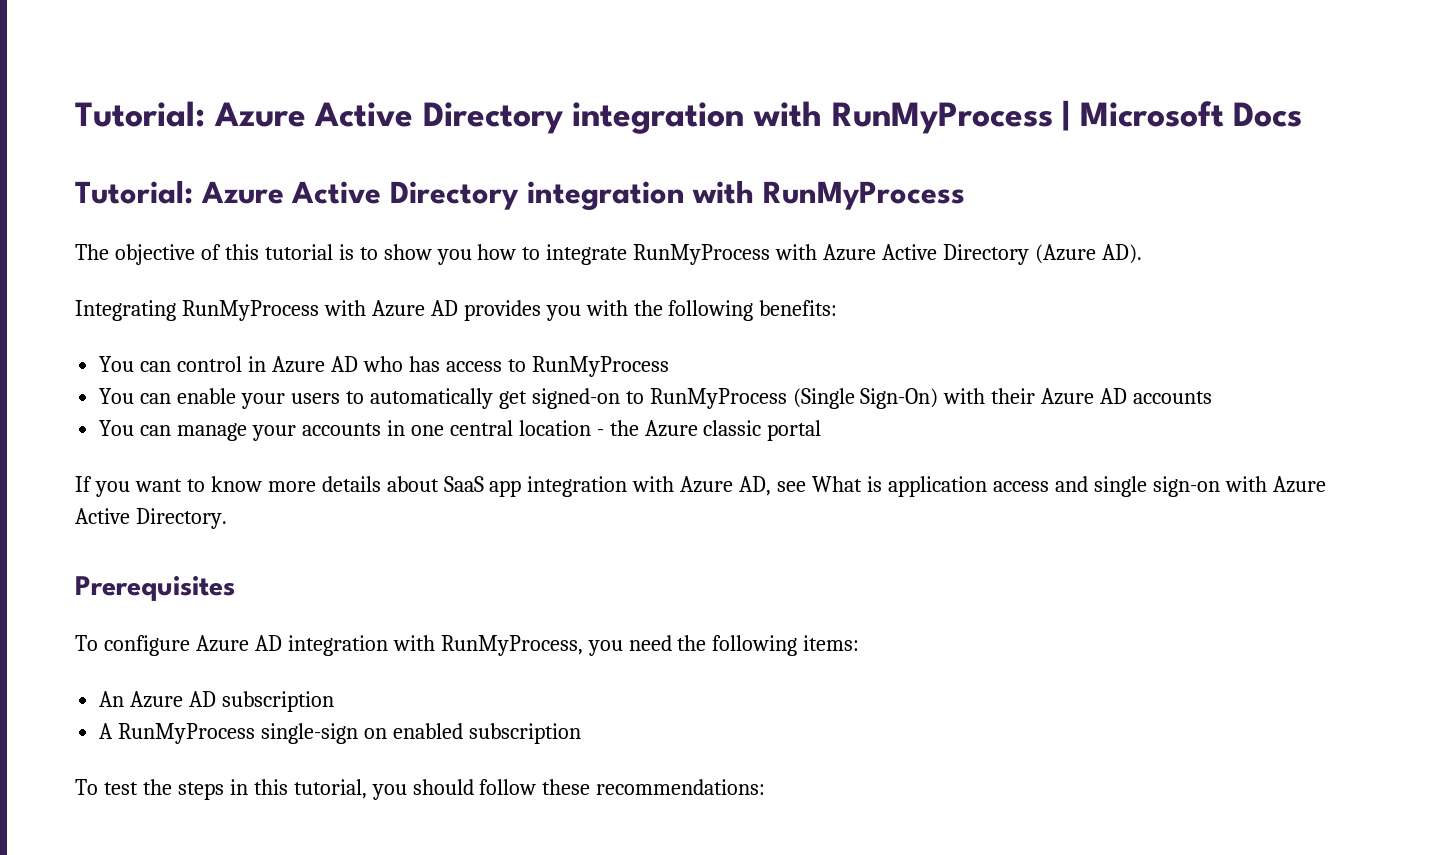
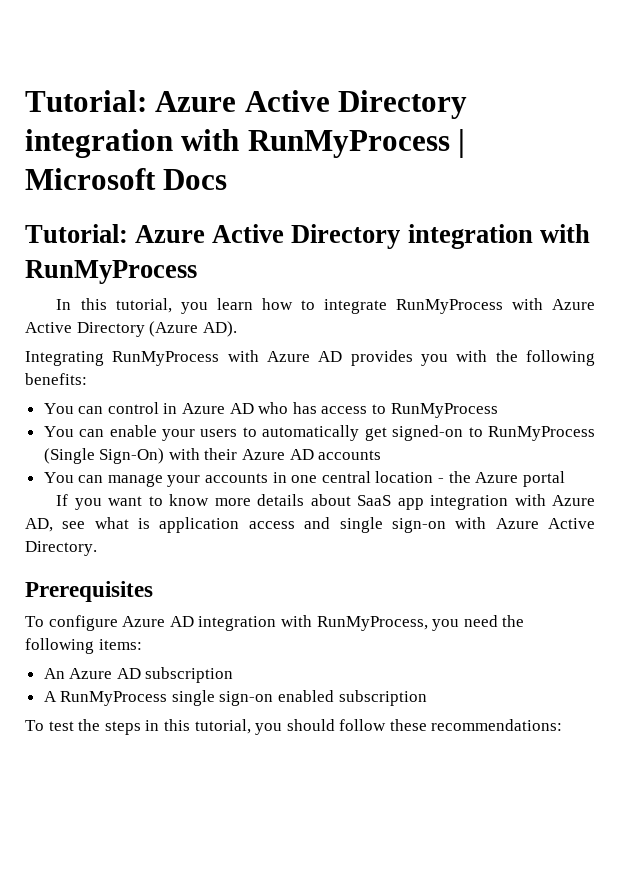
- The objective of this tutorial is to show you how to integrate RunMyProcess with Azure Active Directory (Azure AD).
+ In this tutorial, you learn how to integrate RunMyProcess with Azure Active Directory (Azure AD).
- You can manage your accounts in one central location - the Azure classic portal
+ You can manage your accounts in one central location - the Azure portal
- If you want to know more details about SaaS app integration with Azure AD, see What is application access and single sign-on with Azure Active Directory.
+ If you want to know more details about SaaS app integration with Azure AD, see what is application access and single sign-on with Azure Active Directory.
- A RunMyProcess single-sign on enabled subscription
+ A RunMyProcess single sign-on enabled subscription

